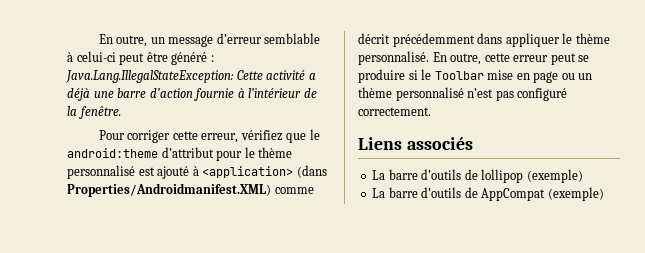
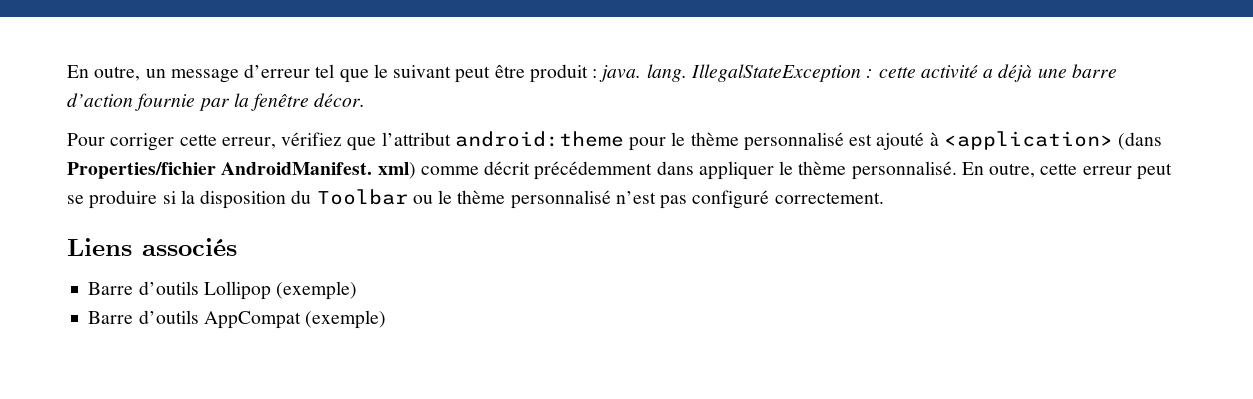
- En outre, un message d’erreur semblable à celui-ci peut être généré : Java.Lang.IllegalStateException: Cette activité a déjà une barre d’action fournie à l’intérieur de la fenêtre.
+ En outre, un message d’erreur tel que le suivant peut être produit : java. lang. IllegalStateException : cette activité a déjà une barre d’action fournie par la fenêtre décor.
- Pour corriger cette erreur, vérifiez que le android:theme d’attribut pour le thème personnalisé est ajouté à <application> (dans Properties/Androidmanifest.XML) comme décrit précédemment dans appliquer le thème personnalisé.
+ Pour corriger cette erreur, vérifiez que l’attribut android:theme pour le thème personnalisé est ajouté à <application> (dans Properties/fichier AndroidManifest. xml) comme décrit précédemment dans appliquer le thème personnalisé.
- En outre, cette erreur peut se produire si le Toolbar mise en page ou un thème personnalisé n’est pas configuré correctement.
+ En outre, cette erreur peut se produire si la disposition du Toolbar ou le thème personnalisé n’est pas configuré correctement.
- La barre d’outils de lollipop (exemple)
- La barre d’outils de AppCompat (exemple)
+ Barre d’outils Lollipop (exemple)
+ Barre d’outils AppCompat (exemple)

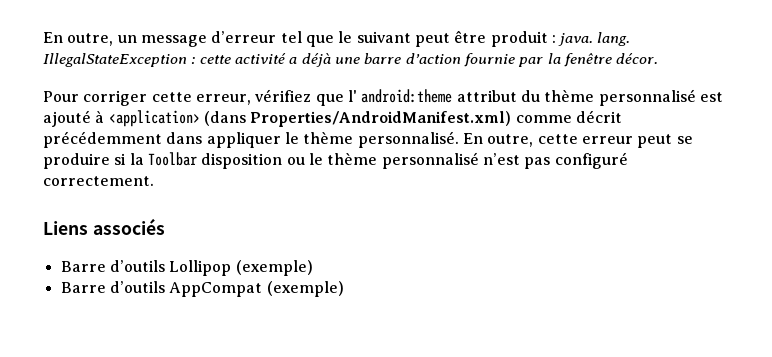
- Pour corriger cette erreur, vérifiez que l’attribut android:theme pour le thème personnalisé est ajouté à <application> (dans Properties/fichier AndroidManifest. xml) comme décrit précédemment dans appliquer le thème personnalisé.
+ Pour corriger cette erreur, vérifiez que l' android:theme attribut du thème personnalisé est ajouté à <application> (dans Properties/AndroidManifest.xml) comme décrit précédemment dans appliquer le thème personnalisé.
- En outre, cette erreur peut se produire si la disposition du Toolbar ou le thème personnalisé n’est pas configuré correctement.
+ En outre, cette erreur peut se produire si la Toolbar disposition ou le thème personnalisé n’est pas configuré correctement.

